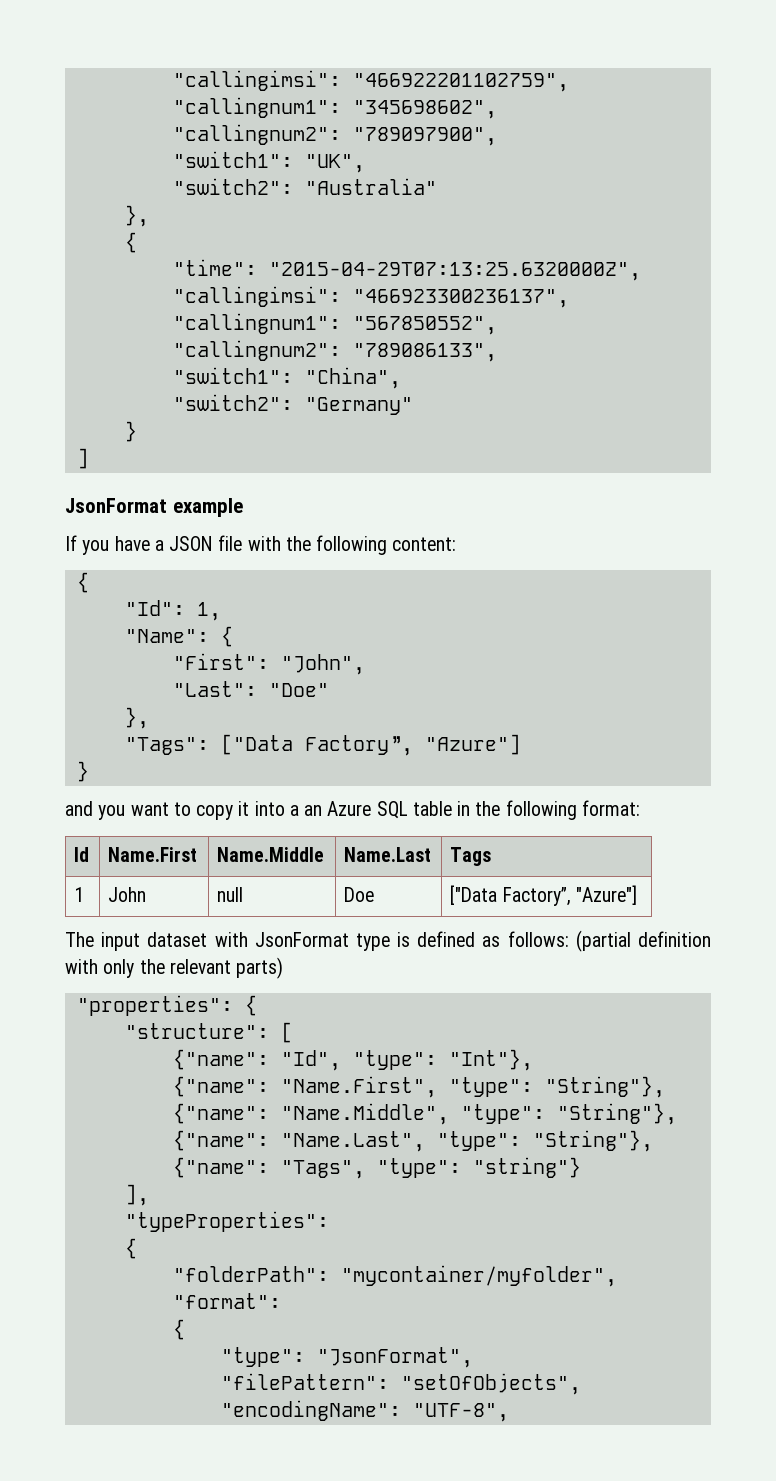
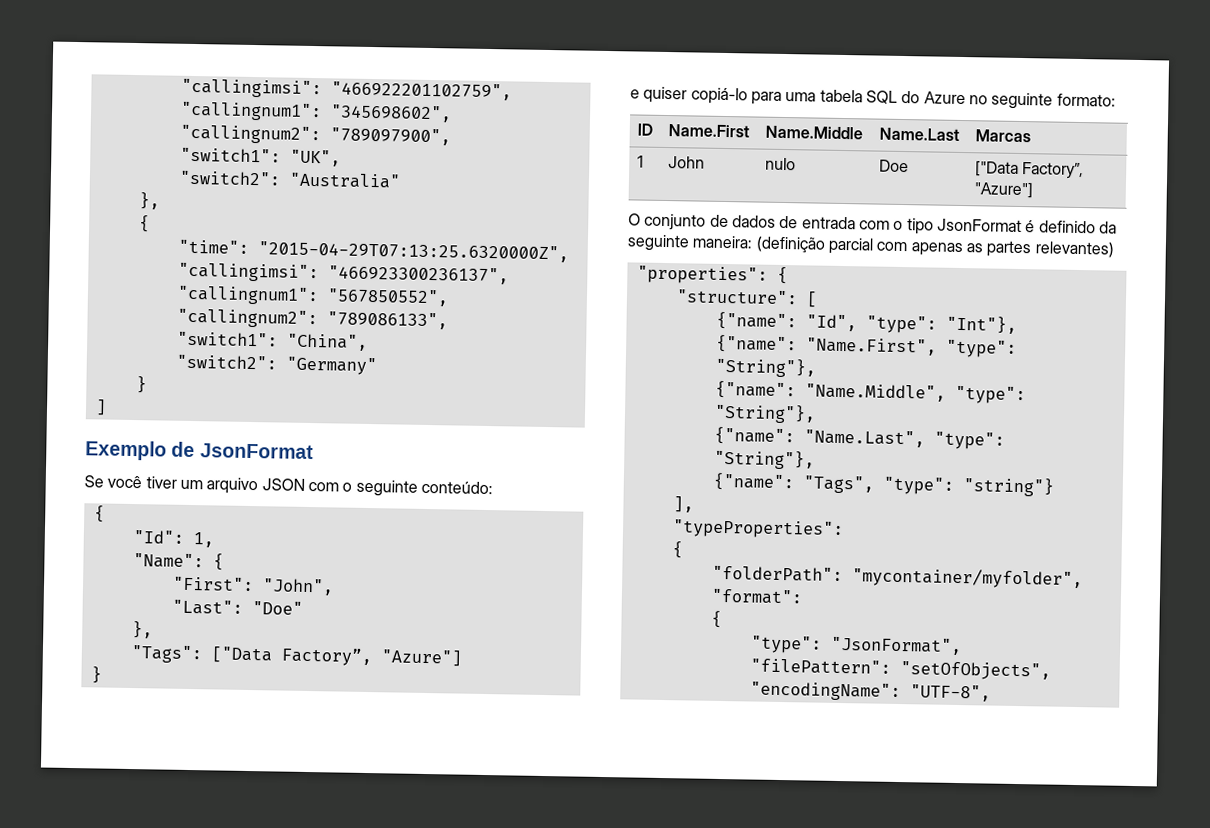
- JsonFormat example
- If you have a JSON file with the following content:
+ Exemplo de JsonFormat
+ Se você tiver um arquivo JSON com o seguinte conteúdo:
- and you want to copy it into a an Azure SQL table in the following format:
- Id | Name.First | Name.Middle | Name.Last | Tags
+ e quiser copiá-lo para uma tabela SQL do Azure no seguinte formato:
+ ID | Name.First | Name.Middle | Name.Last | Marcas
- 1 | John | null | Doe | ["Data Factory”, "Azure"]
+ 1 | John | nulo | Doe | ["Data Factory”, "Azure"]
- The input dataset with JsonFormat type is defined as follows: (partial definition with only the relevant parts)
+ O conjunto de dados de entrada com o tipo JsonFormat é definido da seguinte maneira: (definição parcial com apenas as partes relevantes)

